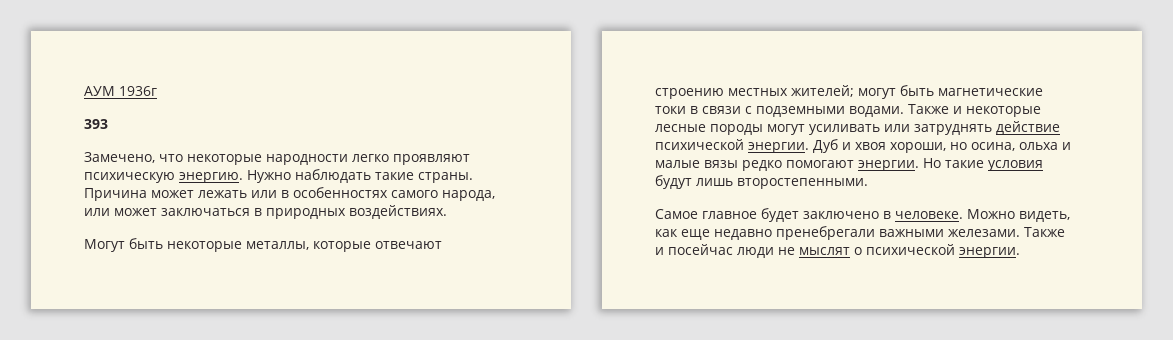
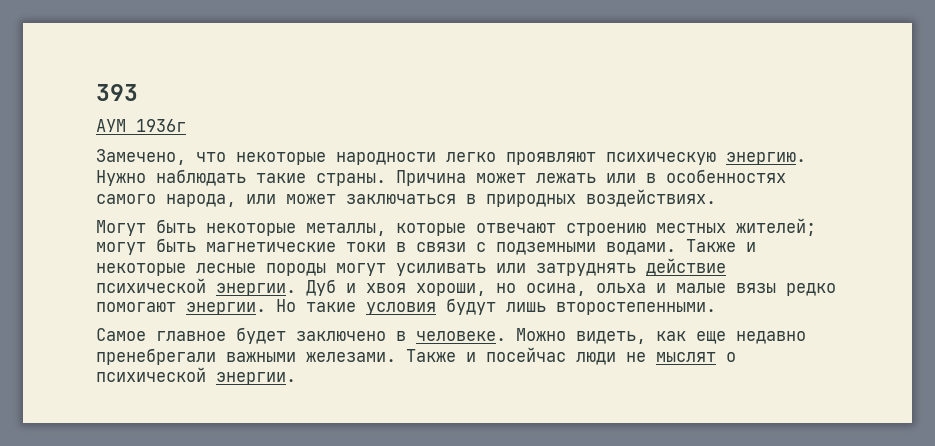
+ 393
- 393

